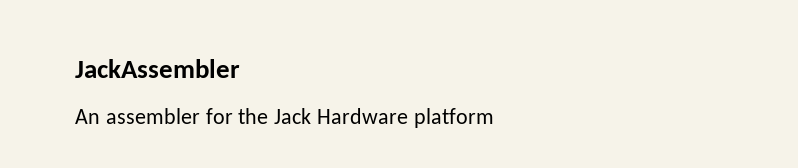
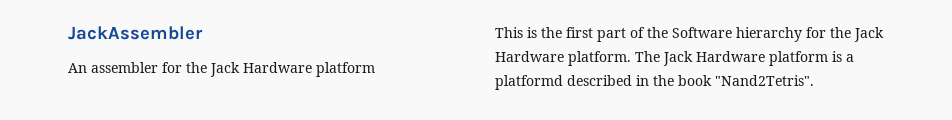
+ This is the first part of the Software hierarchy for the Jack Hardware platform. The Jack Hardware platform is a platformd described in the book "Nand2Tetris".

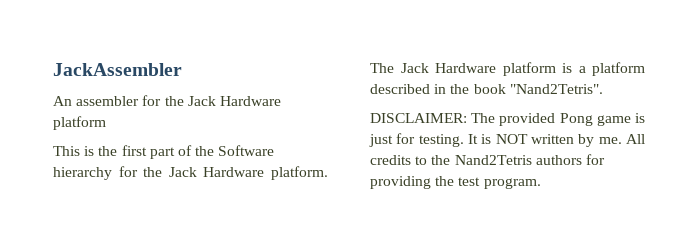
- The Jack Hardware platform is a platformd described in the book "Nand2Tetris".
+ The Jack Hardware platform is a platform described in the book "Nand2Tetris".
+ DISCLAIMER: The provided Pong game is just for testing. It is NOT written by me. All credits to the Nand2Tetris authors for providing the test program.

